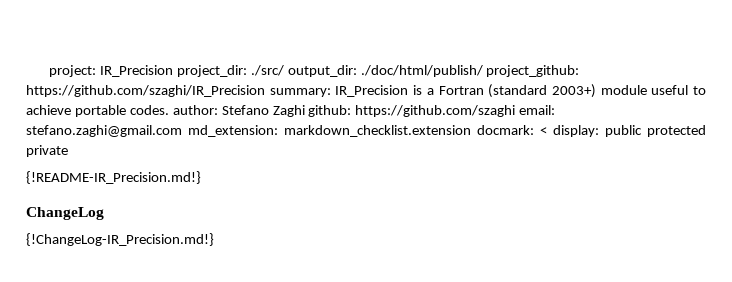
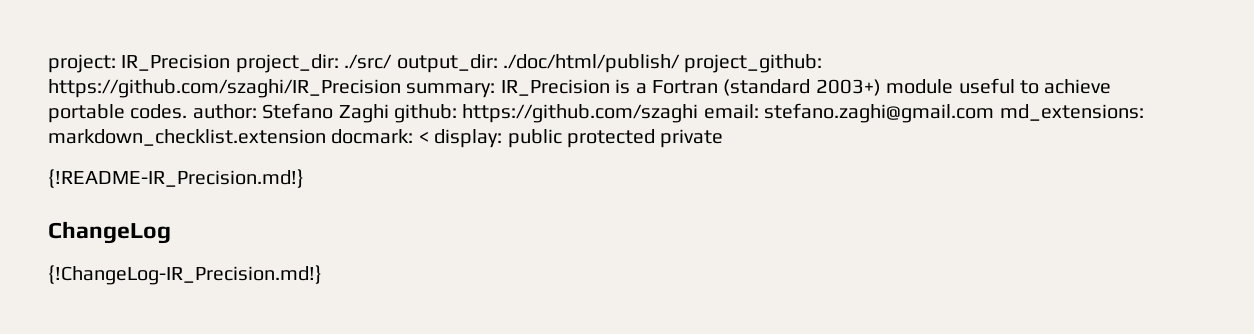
- project: IR_Precision project_dir: ./src/ output_dir: ./doc/html/publish/ project_github: https://github.com/szaghi/IR_Precision summary: IR_Precision is a Fortran (standard 2003+) module useful to achieve portable codes. author: Stefano Zaghi github: https://github.com/szaghi email: stefano.zaghi@gmail.com md_extension: markdown_checklist.extension docmark: < display: public protected private
+ project: IR_Precision project_dir: ./src/ output_dir: ./doc/html/publish/ project_github: https://github.com/szaghi/IR_Precision summary: IR_Precision is a Fortran (standard 2003+) module useful to achieve portable codes. author: Stefano Zaghi github: https://github.com/szaghi email: stefano.zaghi@gmail.com md_extensions: markdown_checklist.extension docmark: < display: public protected private

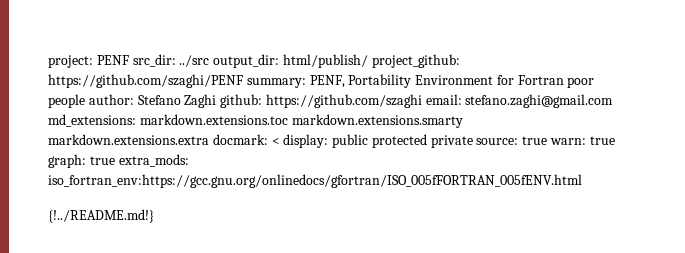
- project: IR_Precision project_dir: ./src/ output_dir: ./doc/html/publish/ project_github: https://github.com/szaghi/IR_Precision summary: IR_Precision is a Fortran (standard 2003+) module useful to achieve portable codes. author: Stefano Zaghi github: https://github.com/szaghi email: stefano.zaghi@gmail.com md_extensions: markdown_checklist.extension docmark: < display: public protected private
- {!README-IR_Precision.md!}
- ChangeLog
- {!ChangeLog-IR_Precision.md!}
+ project: PENF src_dir: ../src output_dir: html/publish/ project_github: https://github.com/szaghi/PENF summary: PENF, Portability Environment for Fortran poor people author: Stefano Zaghi github: https://github.com/szaghi email: stefano.zaghi@gmail.com md_extensions: markdown.extensions.toc markdown.extensions.smarty markdown.extensions.extra docmark: < display: public protected private source: true warn: true graph: true extra_mods: iso_fortran_env:https://gcc.gnu.org/onlinedocs/gfortran/ISO_005fFORTRAN_005fENV.html
+ {!../README.md!}

